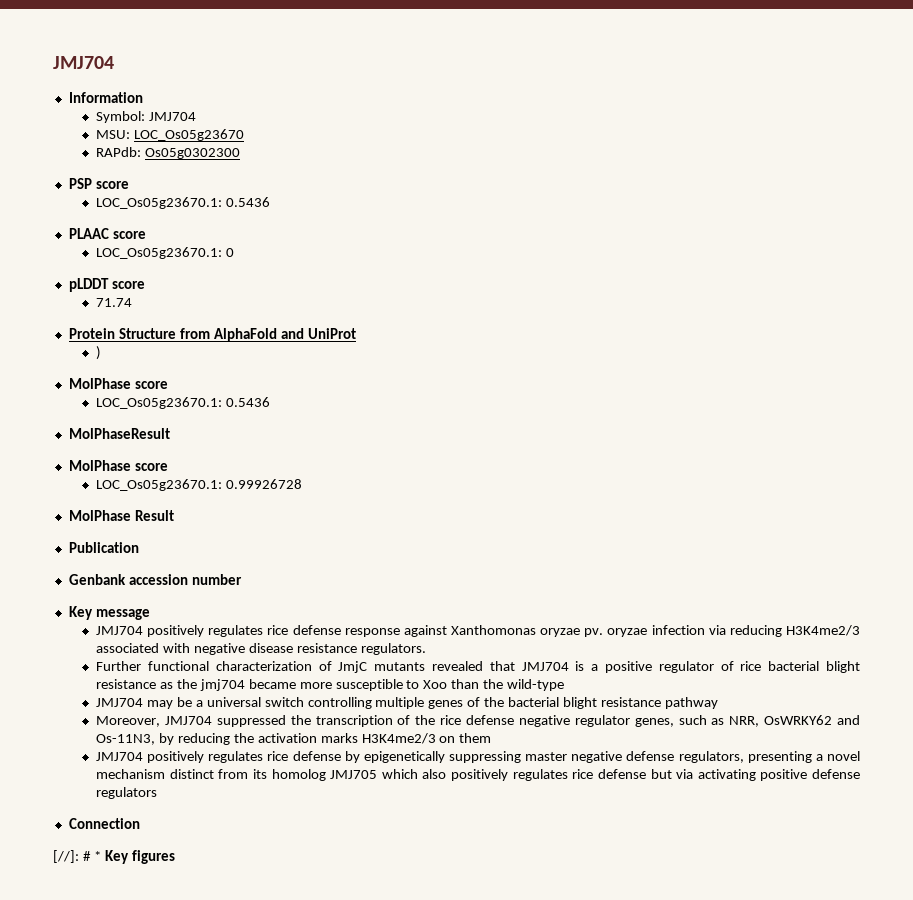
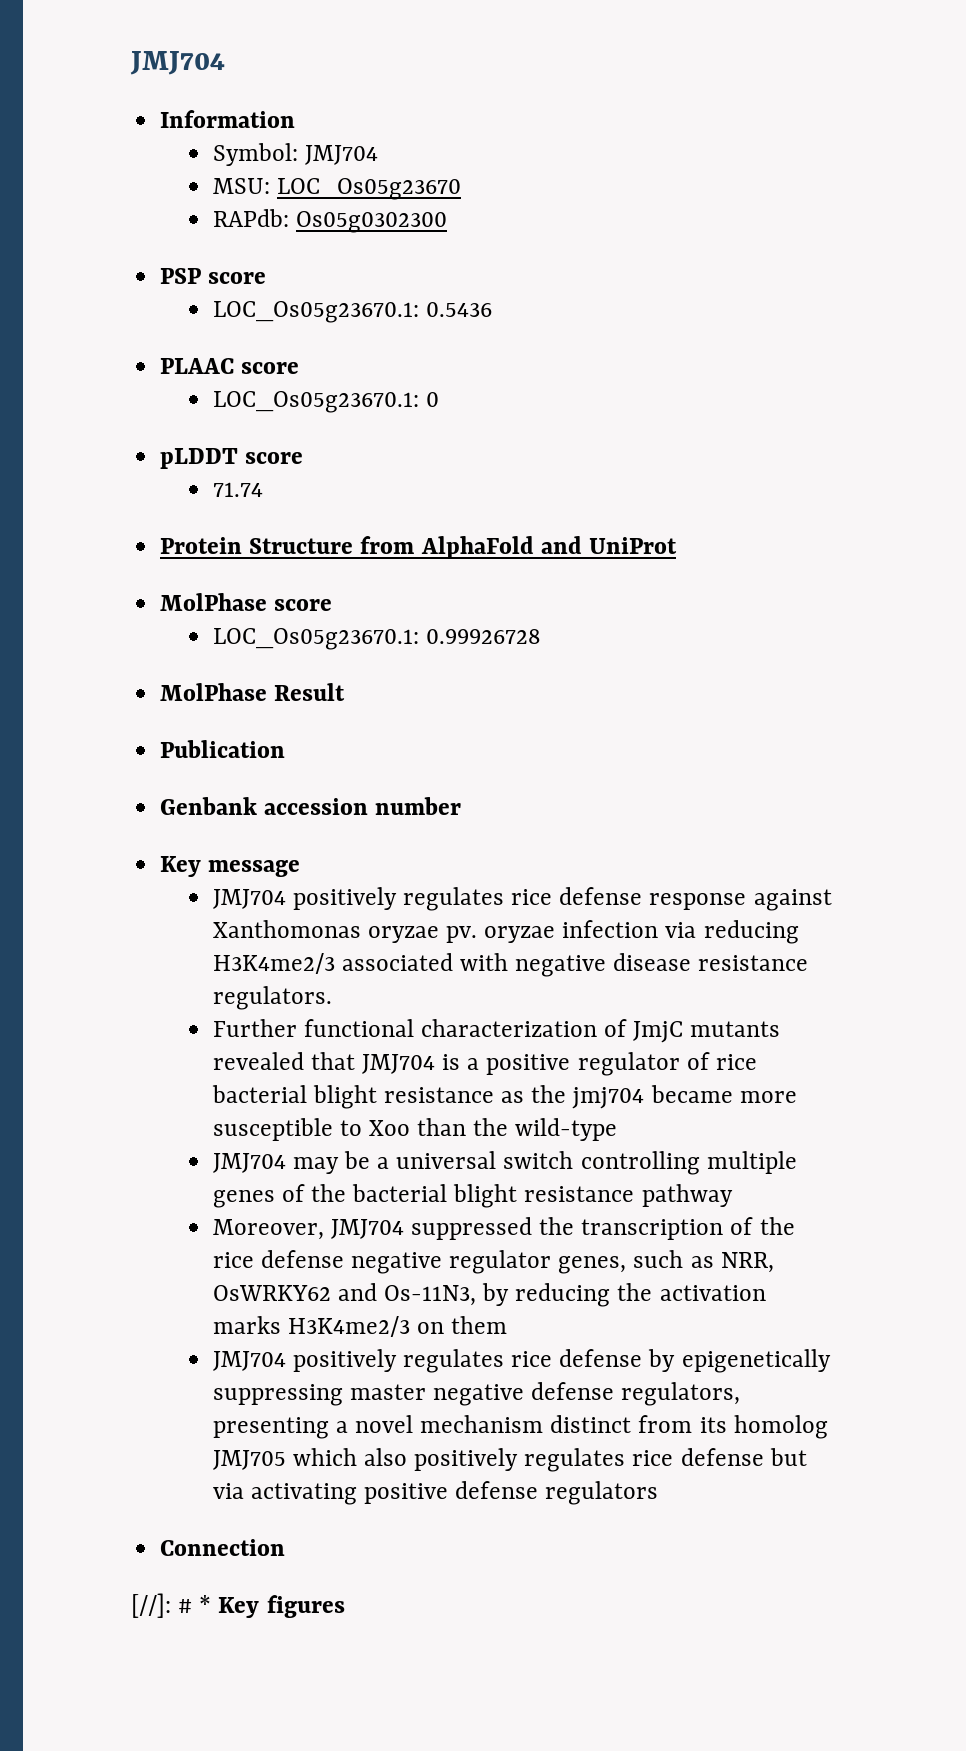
- )
- MolPhase score
- LOC_Os05g23670.1: 0.5436
- MolPhaseResult

